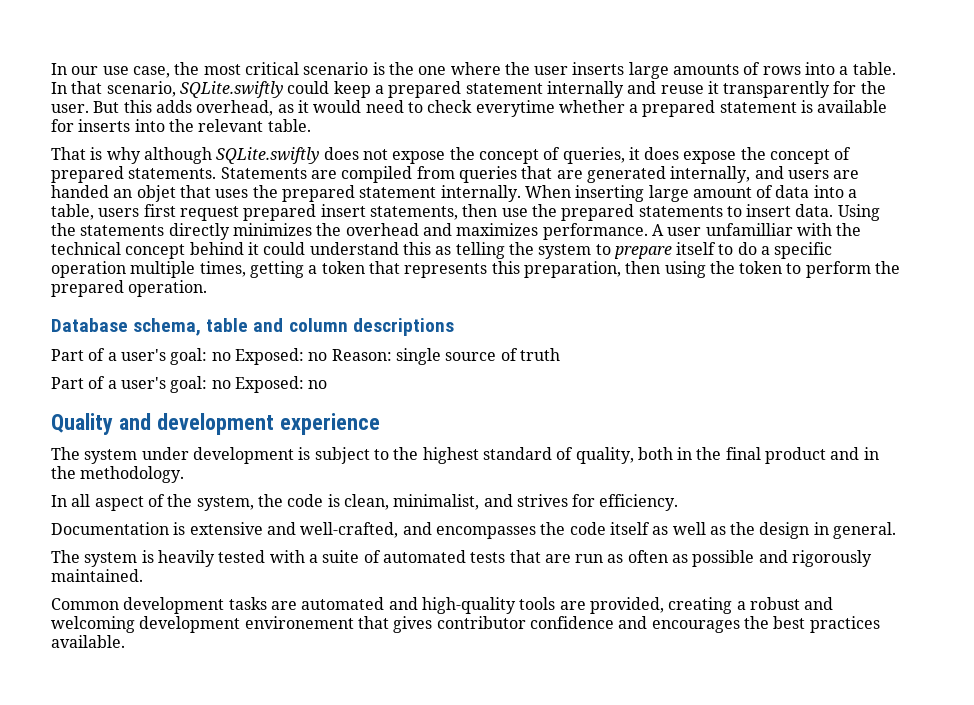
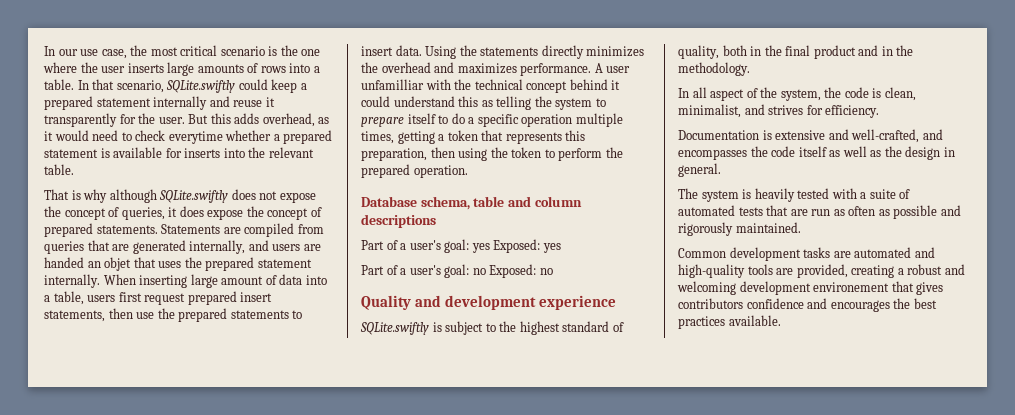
- Part of a user's goal: no Exposed: no Reason: single source of truth
+ Part of a user's goal: yes Exposed: yes
- The system under development is subject to the highest standard of quality, both in the final product and in the methodology.
+ SQLite.swiftly is subject to the highest standard of quality, both in the final product and in the methodology.
- Common development tasks are automated and high-quality tools are provided, creating a robust and welcoming development environement that gives contributor confidence and encourages the best practices available.
+ Common development tasks are automated and high-quality tools are provided, creating a robust and welcoming development environement that gives contributors confidence and encourages the best practices available.

